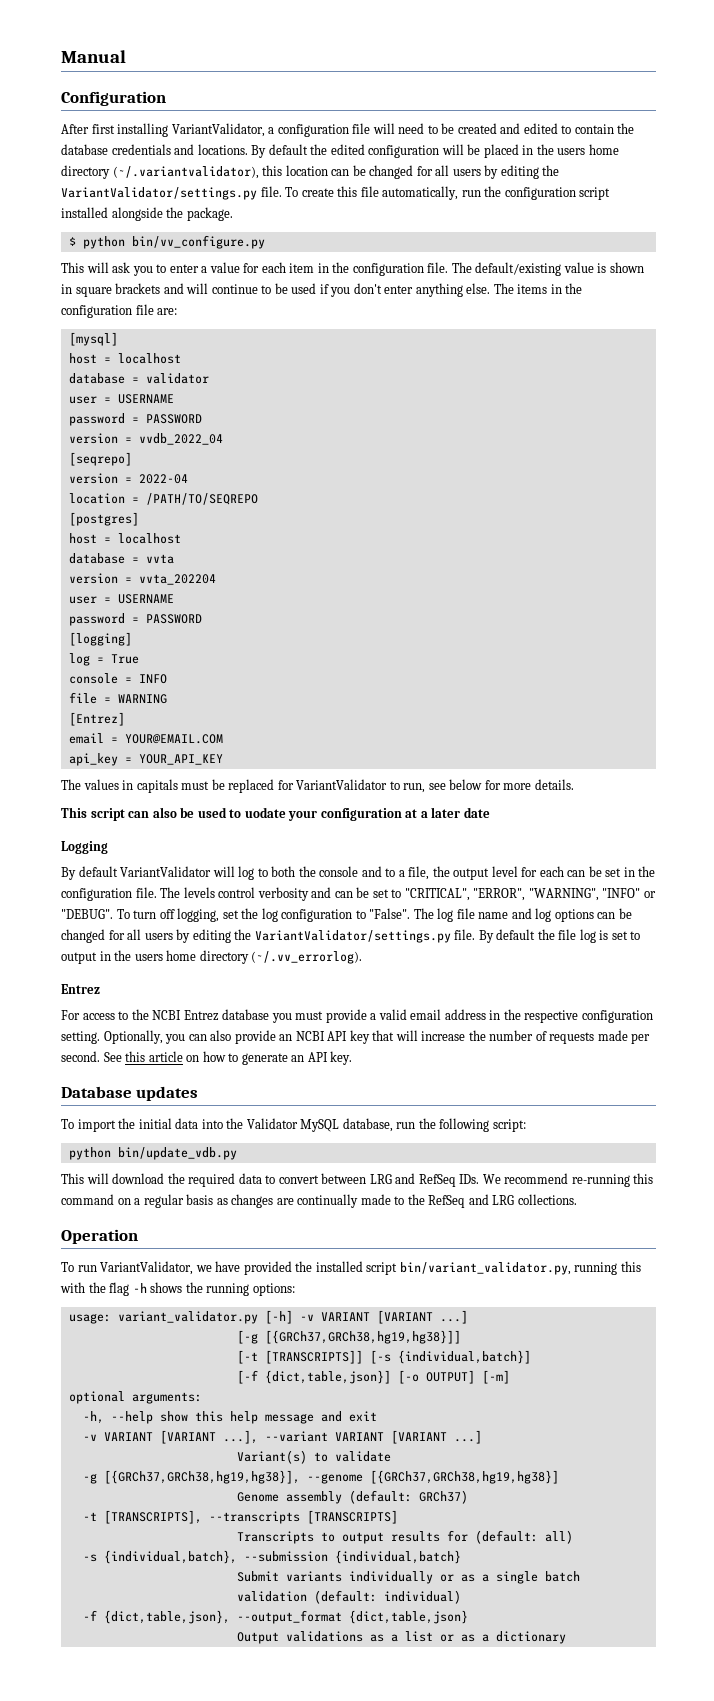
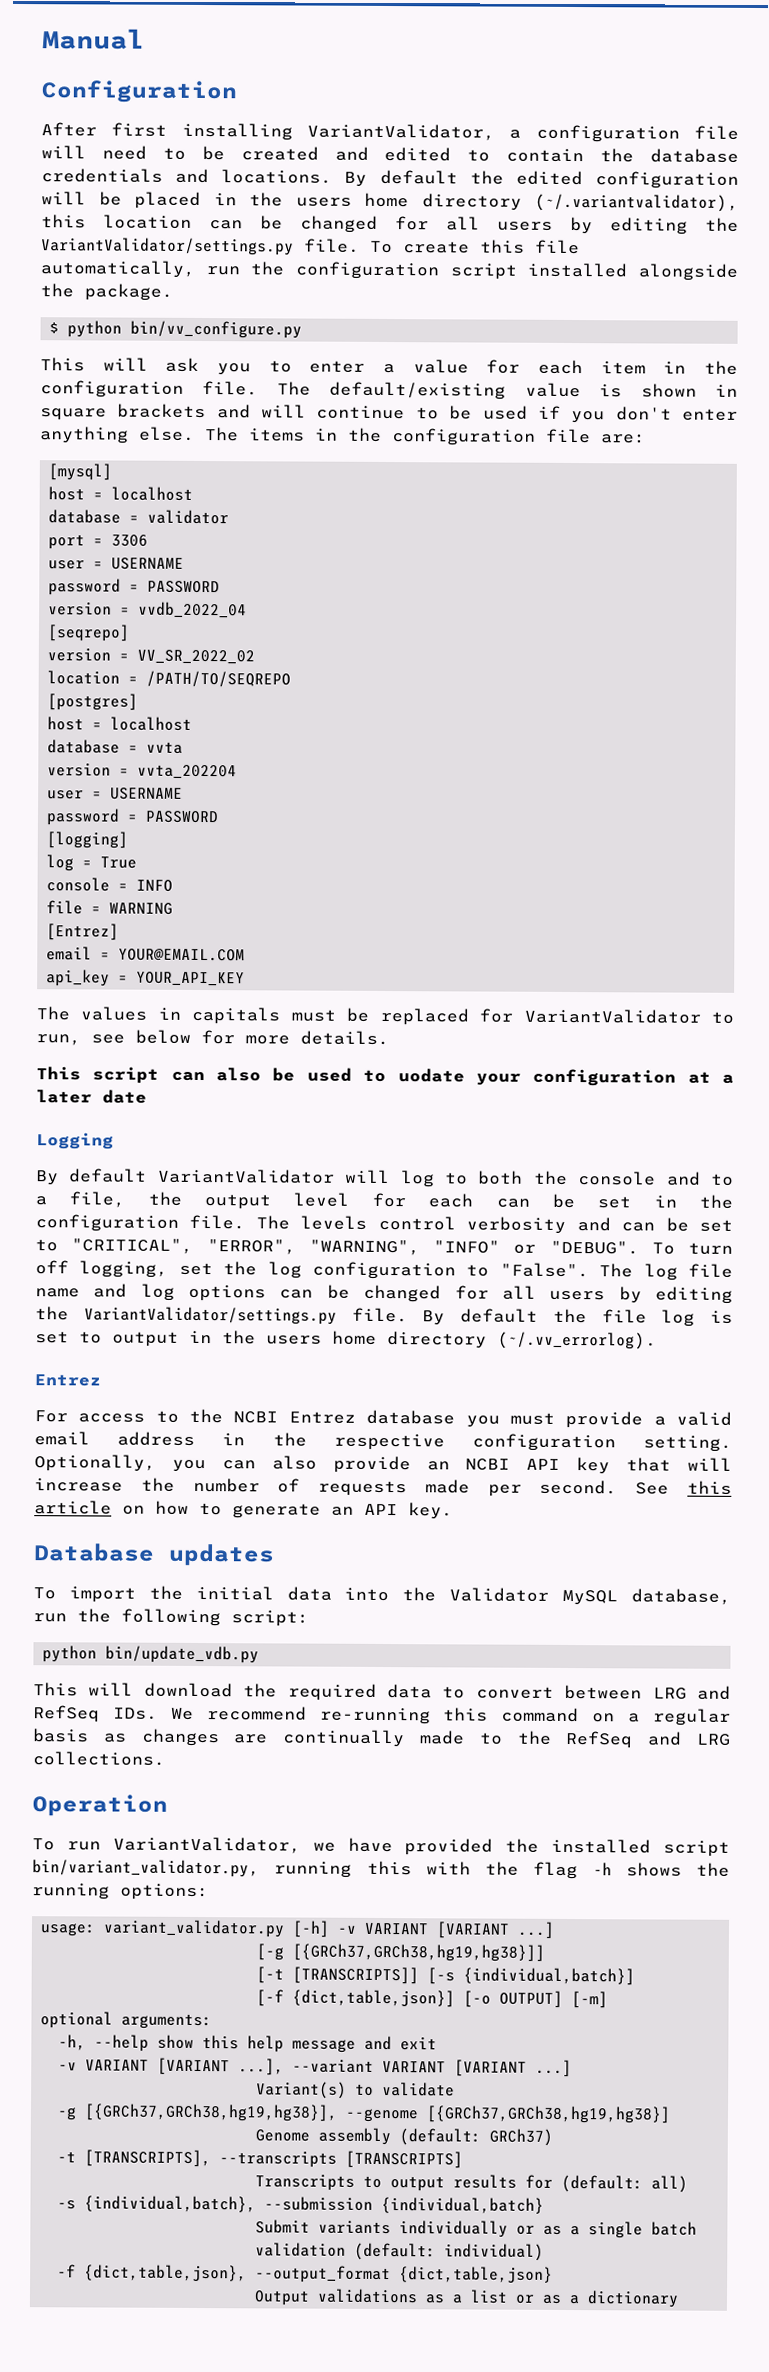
+ port = 3306
- version = 2022-04
+ version = VV_SR_2022_02

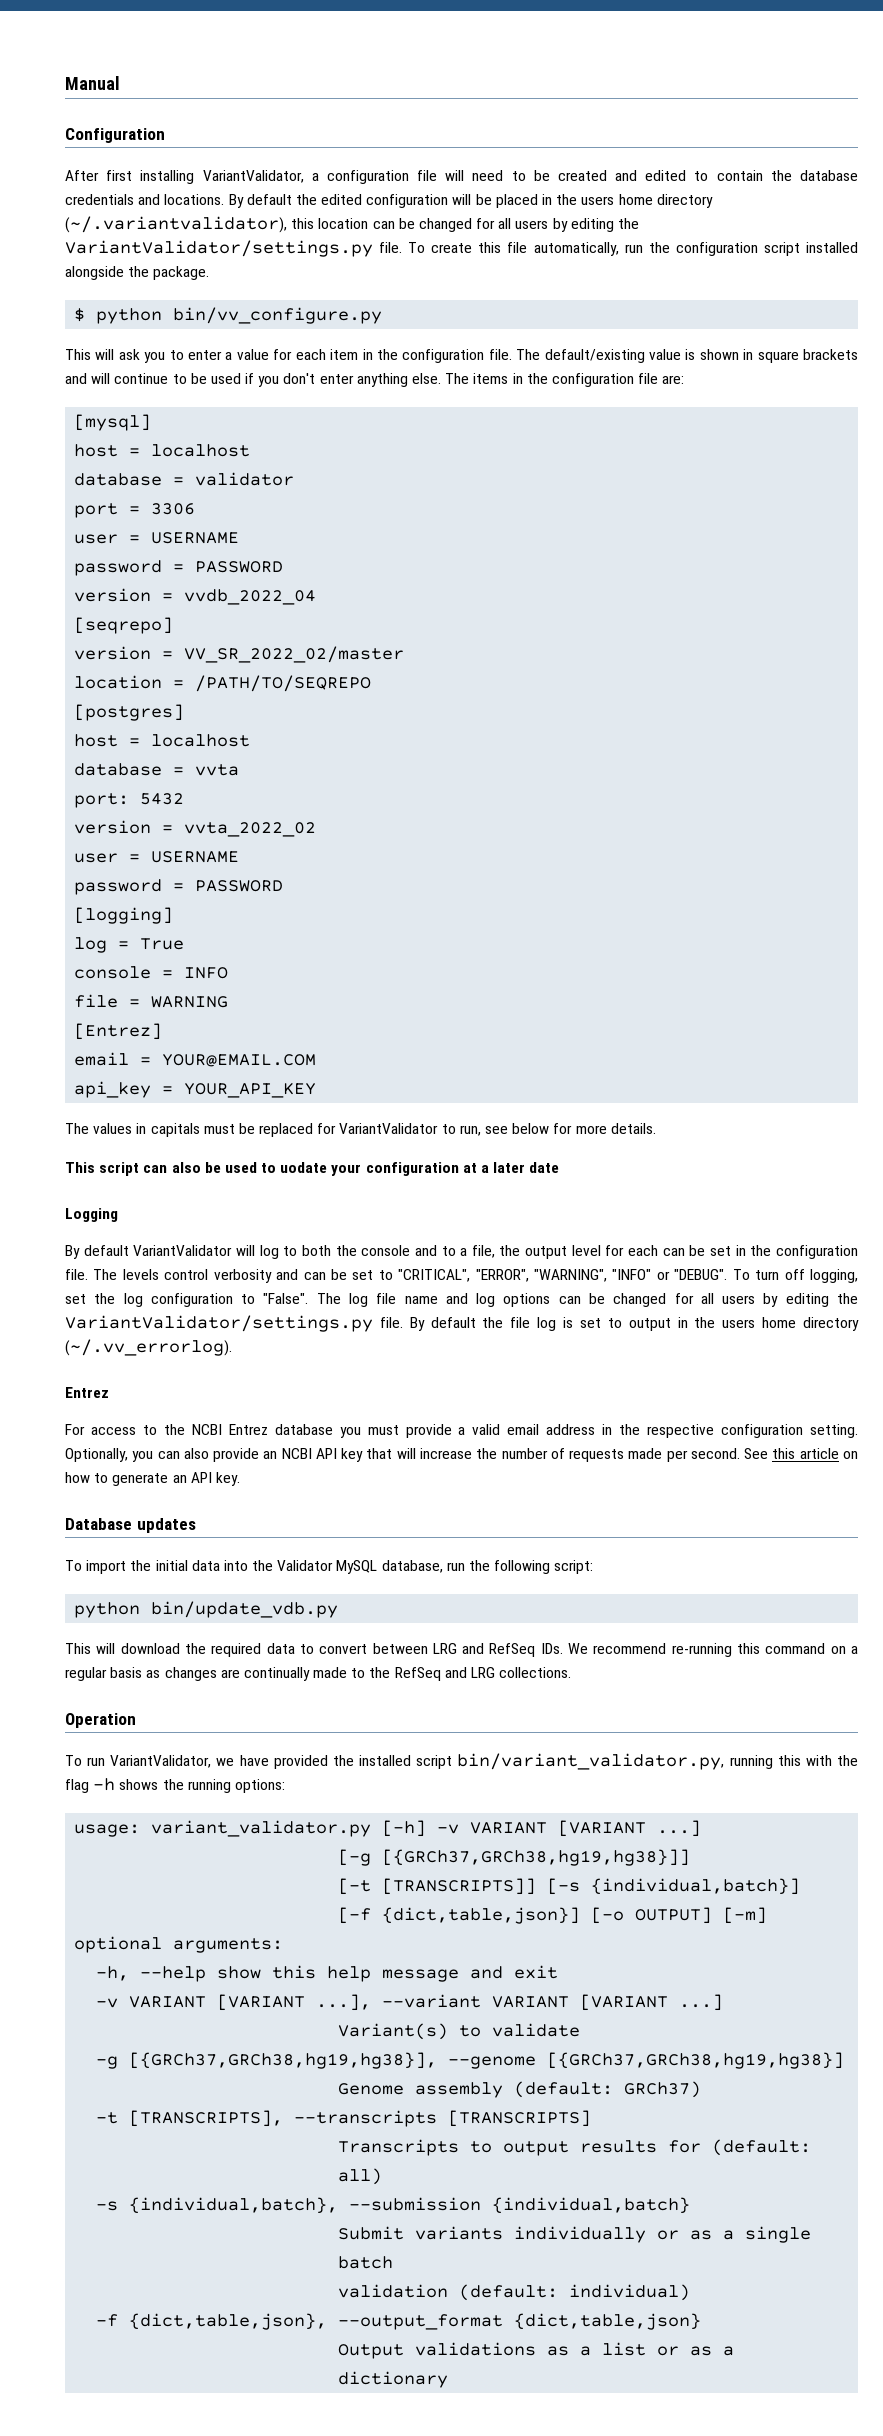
- version = VV_SR_2022_02
+ version = VV_SR_2022_02/master
- version = vvta_202204
+ port: 5432
+ version = vvta_2022_02

